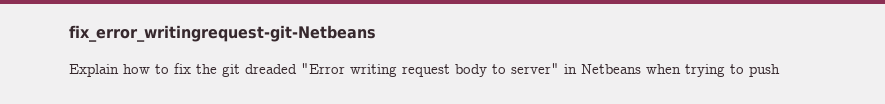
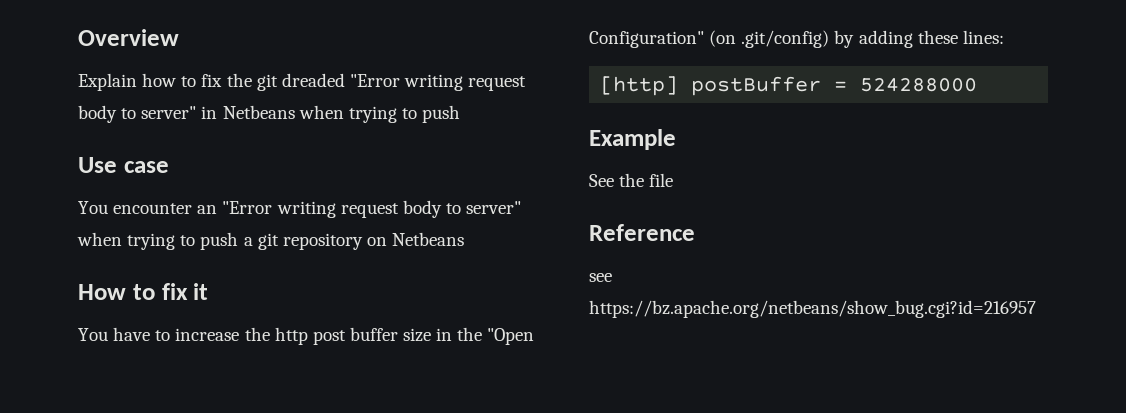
- fix_error_writingrequest-git-Netbeans
+ Overview
+ Use case
+ You encounter an "Error writing request body to server" when trying to push a git repository on Netbeans
+ How to fix it
+ You have to increase the http post buffer size in the "Open Configuration" (on .git/config) by adding these lines:
+ [http] postBuffer = 524288000
+ Example
+ See the file
+ Reference
+ see https://bz.apache.org/netbeans/show_bug.cgi?id=216957

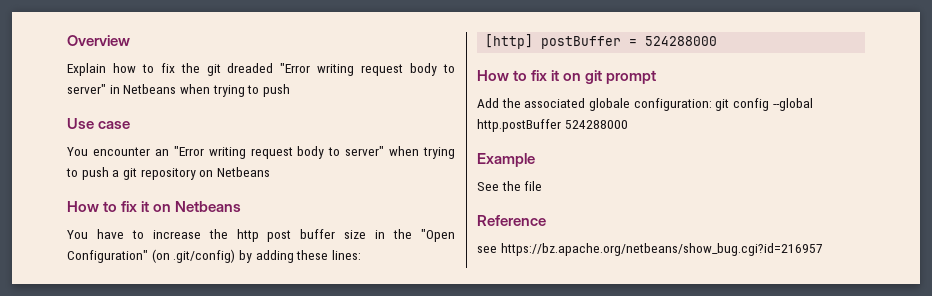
- How to fix it
+ How to fix it on Netbeans
+ How to fix it on git prompt
+ Add the associated globale configuration: git config --global http.postBuffer 524288000

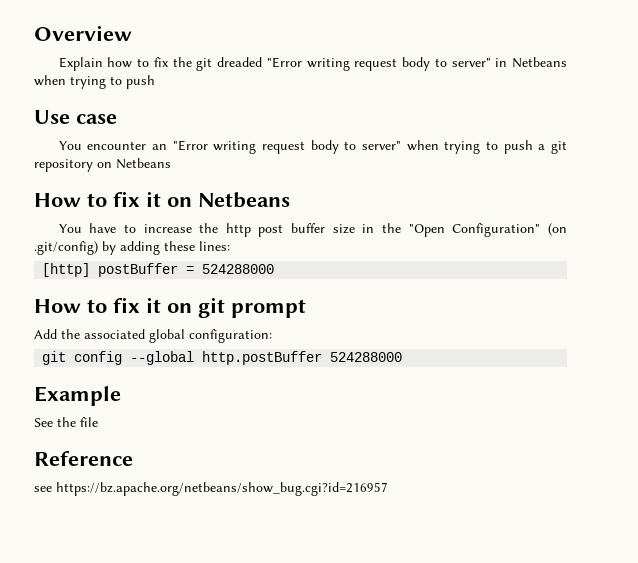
- Add the associated globale configuration: git config --global http.postBuffer 524288000
+ Add the associated global configuration:
+ git config --global http.postBuffer 524288000

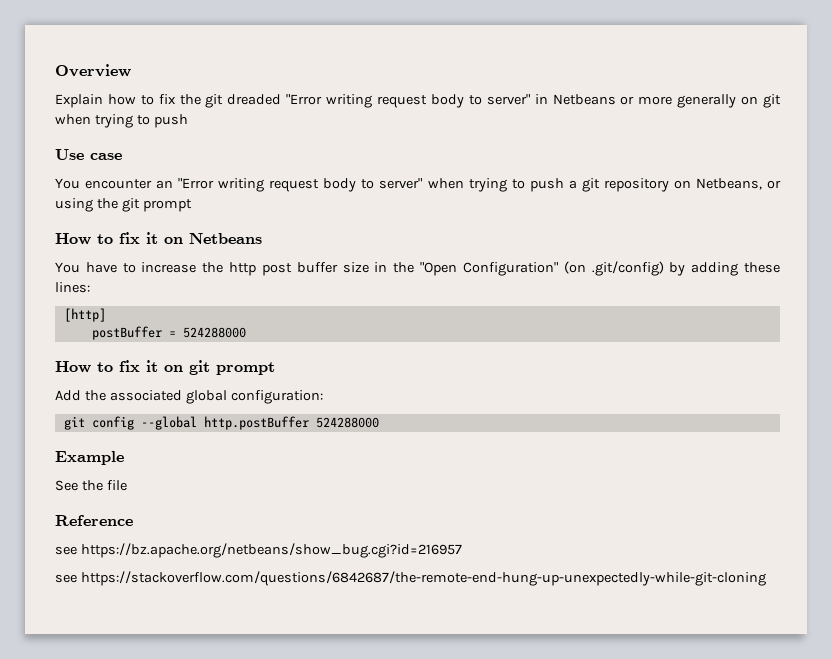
- Explain how to fix the git dreaded "Error writing request body to server" in Netbeans when trying to push
+ Explain how to fix the git dreaded "Error writing request body to server" in Netbeans or more generally on git when trying to push
- You encounter an "Error writing request body to server" when trying to push a git repository on Netbeans
+ You encounter an "Error writing request body to server" when trying to push a git repository on Netbeans, or using the git prompt
- [http] postBuffer = 524288000
+ [http]
+ postBuffer = 524288000
+ see https://stackoverflow.com/questions/6842687/the-remote-end-hung-up-unexpectedly-while-git-cloning

